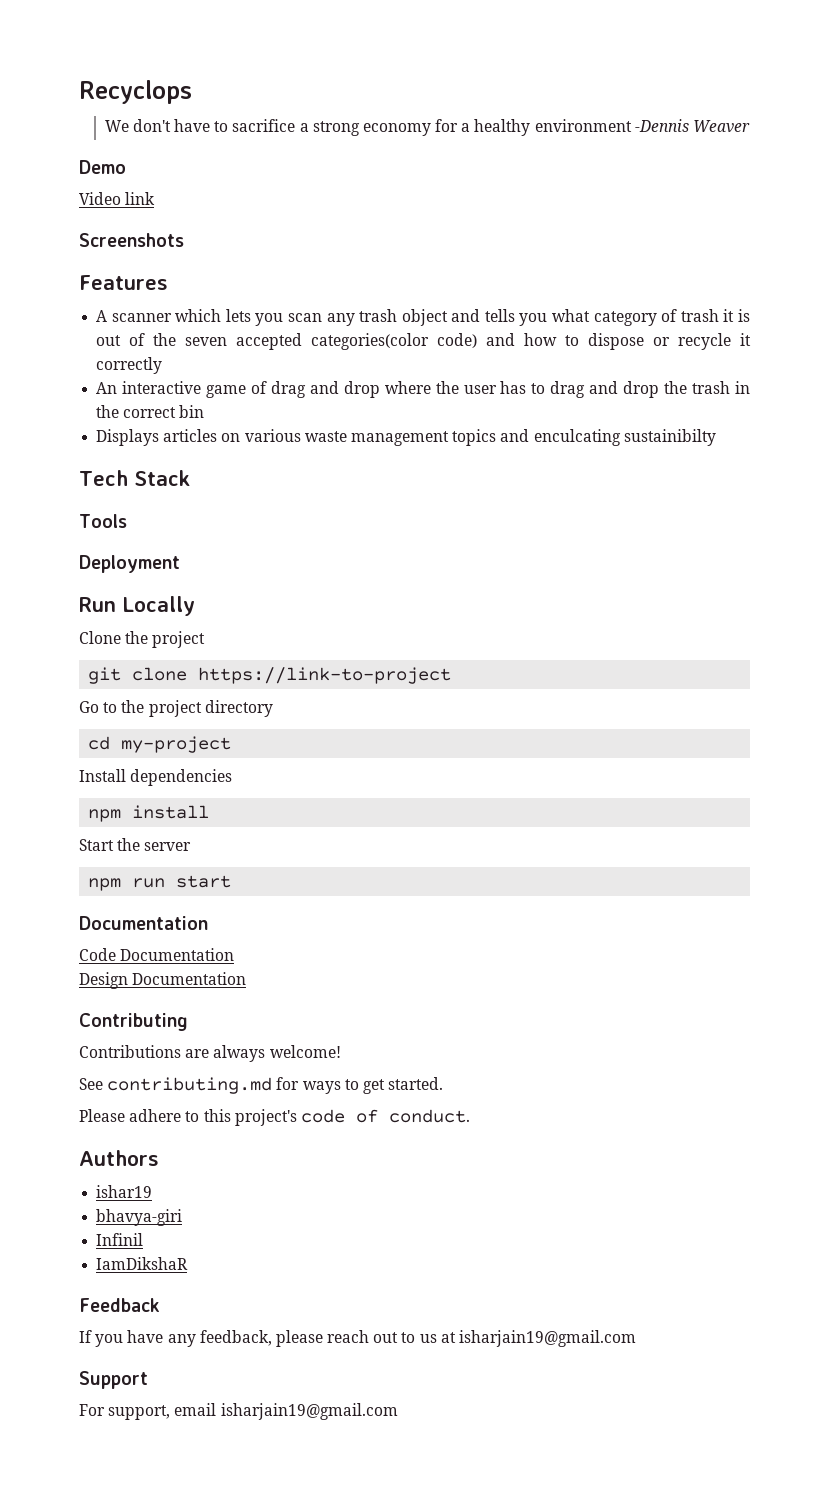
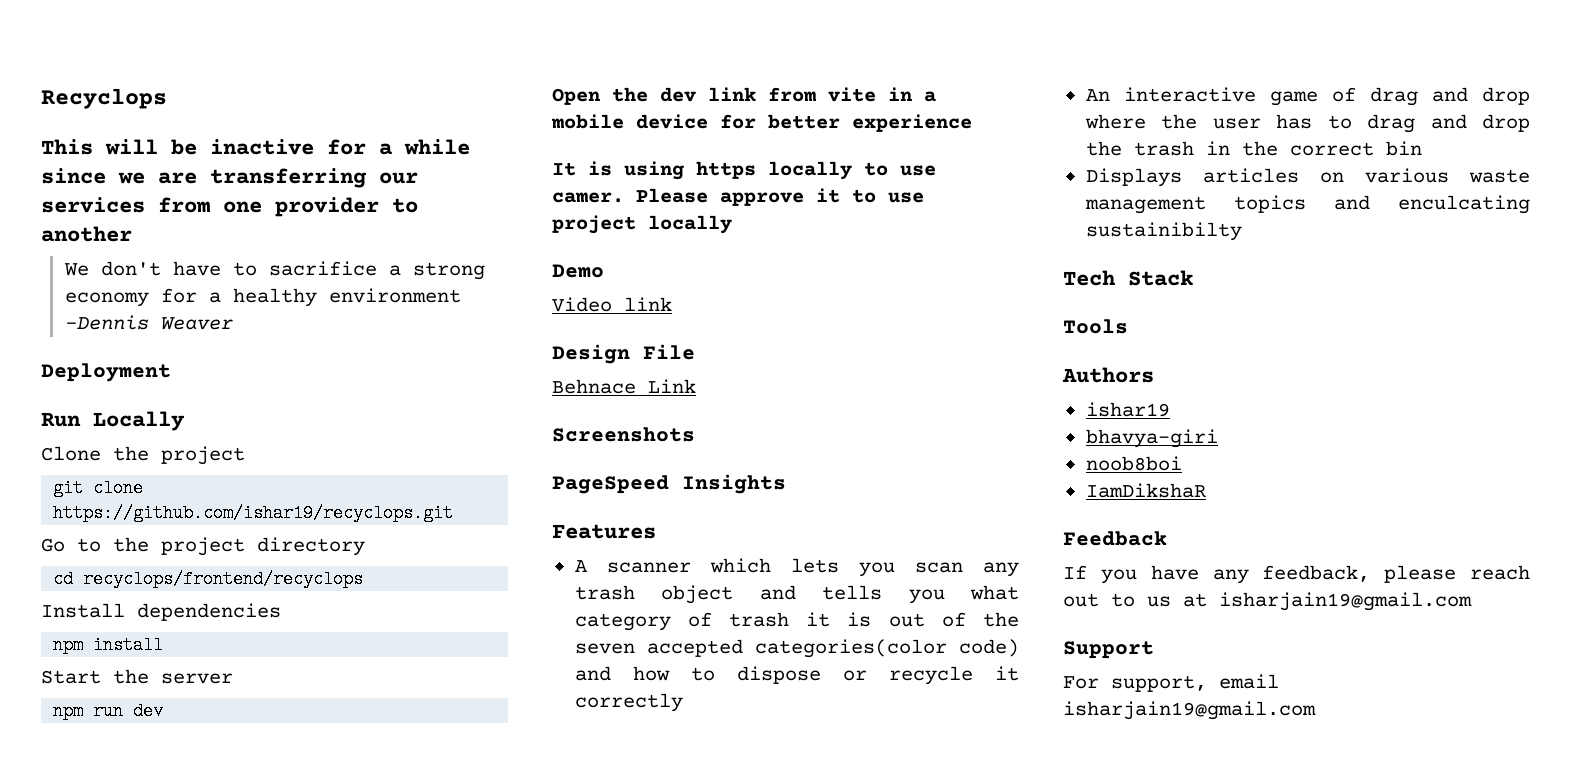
+ This will be inactive for a while since we are transferring our services from one provider to another
+ Deployment
+ Run Locally
+ Clone the project
+ git clone https://github.com/ishar19/recyclops.git
+ Go to the project directory
+ cd recyclops/frontend/recyclops
+ Install dependencies
+ npm install
+ Start the server
+ npm run dev
+ Open the dev link from vite in a mobile device for better experience
+ It is using https locally to use camer. Please approve it to use project locally
+ Design File
+ Behnace Link
+ PageSpeed Insights
- Deployment
- Run Locally
- Clone the project
- git clone https://link-to-project
- Go to the project directory
- cd my-project
- Install dependencies
- npm install
- Start the server
- npm run start
- Documentation
- Code Documentation
- Design Documentation
- Contributing
- Contributions are always welcome!
- See contributing.md for ways to get started.
- Please adhere to this project's code of conduct.
- Infinil
+ noob8boi

